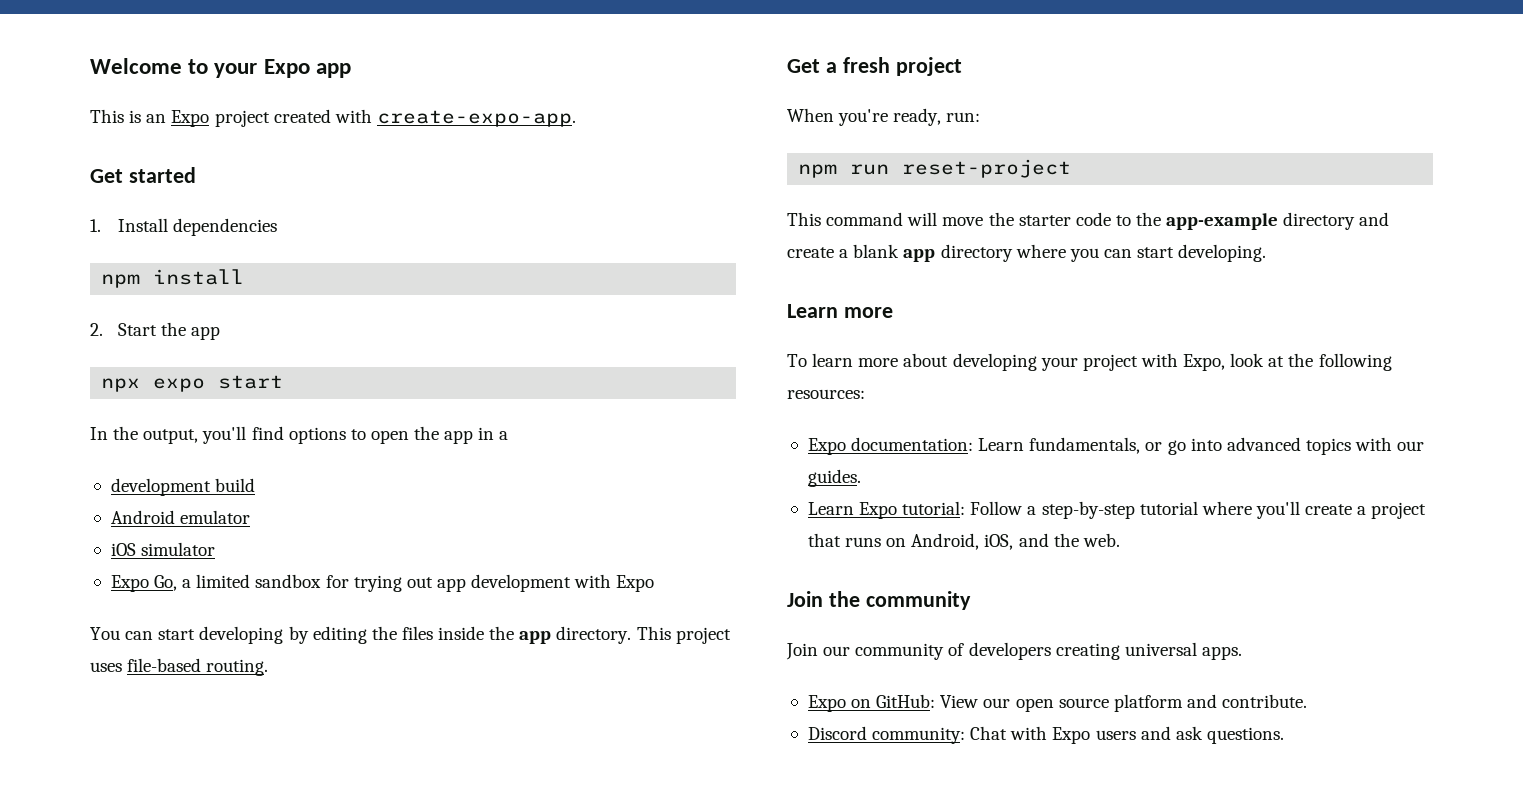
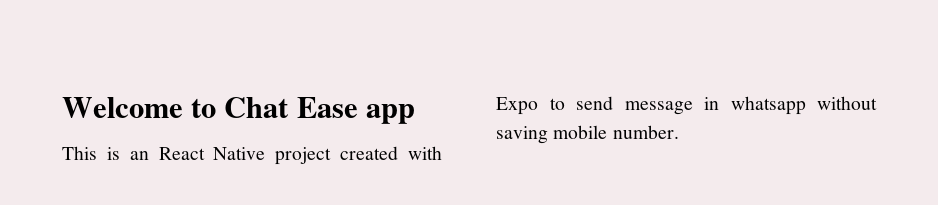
- Welcome to your Expo app
+ Welcome to Chat Ease app
- This is an Expo project created with create-expo-app.
- Get started
- 1. Install dependencies
- npm install
- 2. Start the app
- npx expo start
- In the output, you'll find options to open the app in a
- development build
- Android emulator
- iOS simulator
- Expo Go, a limited sandbox for trying out app development with Expo
- You can start developing by editing the files inside the app directory. This project uses file-based routing.
- Get a fresh project
- When you're ready, run:
- npm run reset-project
- This command will move the starter code to the app-example directory and create a blank app directory where you can start developing.
- Learn more
- To learn more about developing your project with Expo, look at the following resources:
- Expo documentation: Learn fundamentals, or go into advanced topics with our guides.
- Learn Expo tutorial: Follow a step-by-step tutorial where you'll create a project that runs on Android, iOS, and the web.
- Join the community
- Join our community of developers creating universal apps.
- Expo on GitHub: View our open source platform and contribute.
- Discord community: Chat with Expo users and ask questions.
+ This is an React Native project created with Expo to send message in whatsapp without saving mobile number.

